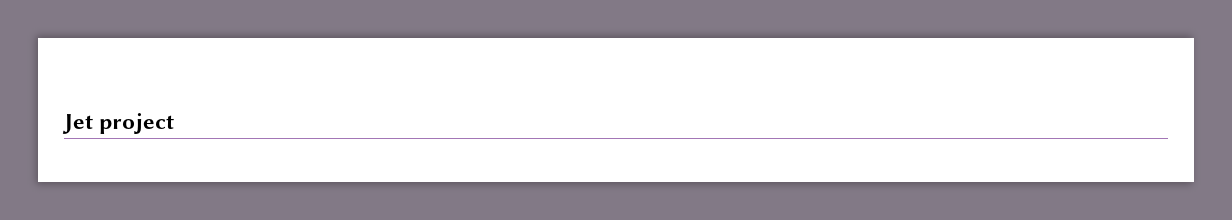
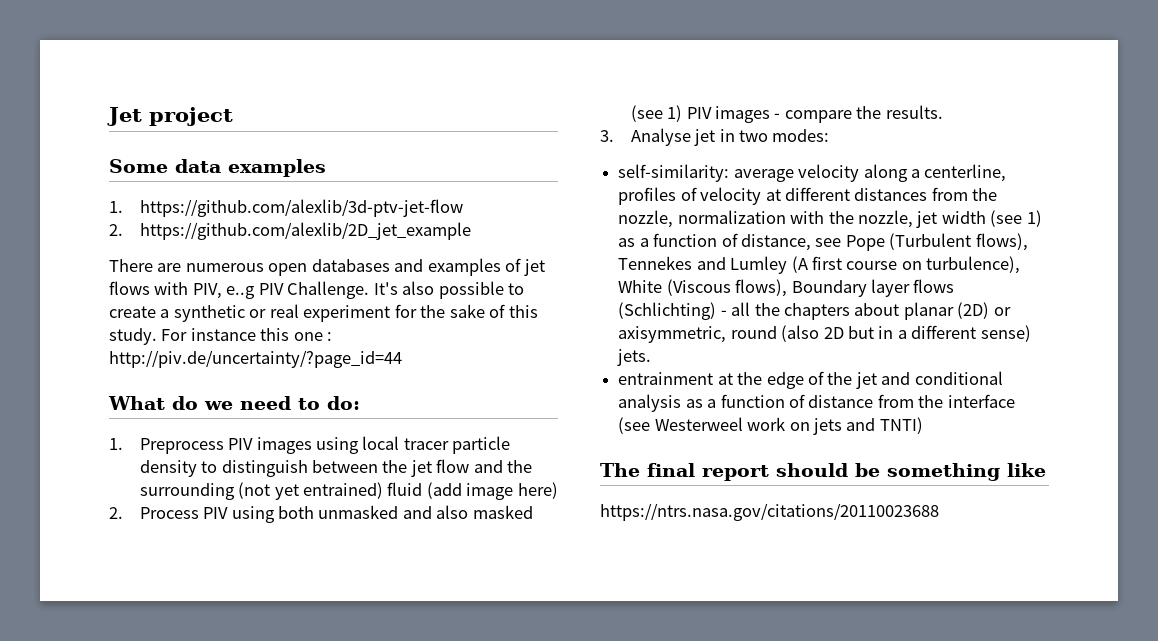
+ Some data examples
+ 1. https://github.com/alexlib/3d-ptv-jet-flow
+ 2. https://github.com/alexlib/2D_jet_example
+ There are numerous open databases and examples of jet flows with PIV, e..g PIV Challenge. It's also possible to create a synthetic or real experiment for the sake of this study. For instance this one : http://piv.de/uncertainty/?page_id=44
+ What do we need to do:
+ 1. Preprocess PIV images using local tracer particle density to distinguish between the jet flow and the surrounding (not yet entrained) fluid (add image here)
+ 2. Process PIV using both unmasked and also masked (see 1) PIV images - compare the results.
+ 3. Analyse jet in two modes:
+ self-similarity: average velocity along a centerline, profiles of velocity at different distances from the nozzle, normalization with the nozzle, jet width (see 1) as a function of distance, see Pope (Turbulent flows), Tennekes and Lumley (A first course on turbulence), White (Viscous flows), Boundary layer flows (Schlichting) - all the chapters about planar (2D) or axisymmetric, round (also 2D but in a different sense) jets.
+ entrainment at the edge of the jet and conditional analysis as a function of distance from the interface (see Westerweel work on jets and TNTI)
+ The final report should be something like
+ https://ntrs.nasa.gov/citations/20110023688

